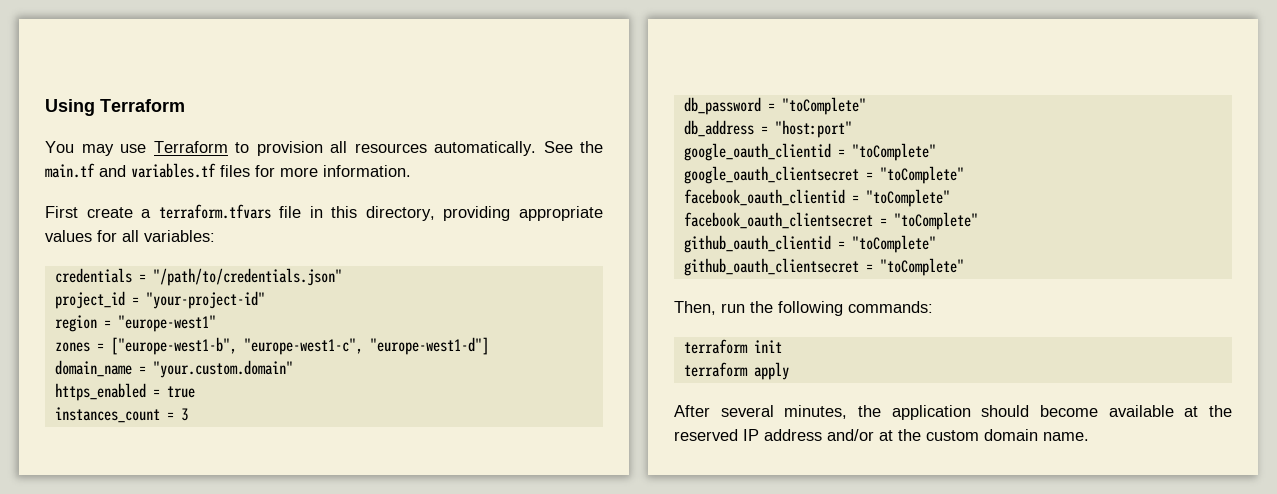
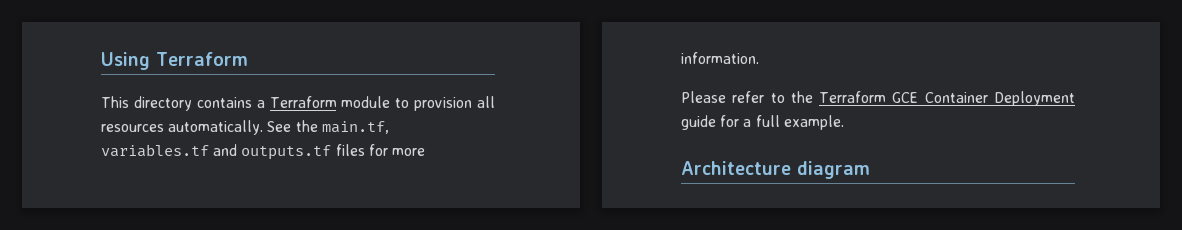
- You may use Terraform to provision all resources automatically.
+ This directory contains a Terraform module to provision all resources automatically.
- See the main.tf and variables.tf files for more information.
+ See the main.tf, variables.tf and outputs.tf files for more information.
- First create a terraform.tfvars file in this directory, providing appropriate values for all variables:
- credentials = "/path/to/credentials.json"
- project_id = "your-project-id"
- region = "europe-west1"
- zones = ["europe-west1-b", "europe-west1-c", "europe-west1-d"]
- domain_name = "your.custom.domain"
- https_enabled = true
- instances_count = 3
- db_password = "toComplete"
- db_address = "host:port"
- google_oauth_clientid = "toComplete"
- google_oauth_clientsecret = "toComplete"
- facebook_oauth_clientid = "toComplete"
- facebook_oauth_clientsecret = "toComplete"
- github_oauth_clientid = "toComplete"
- github_oauth_clientsecret = "toComplete"
- Then, run the following commands:
- terraform init
- terraform apply
- After several minutes, the application should become available at the reserved IP address and/or at the custom domain name.
+ Please refer to the Terraform GCE Container Deployment guide for a full example.
+ Architecture diagram

